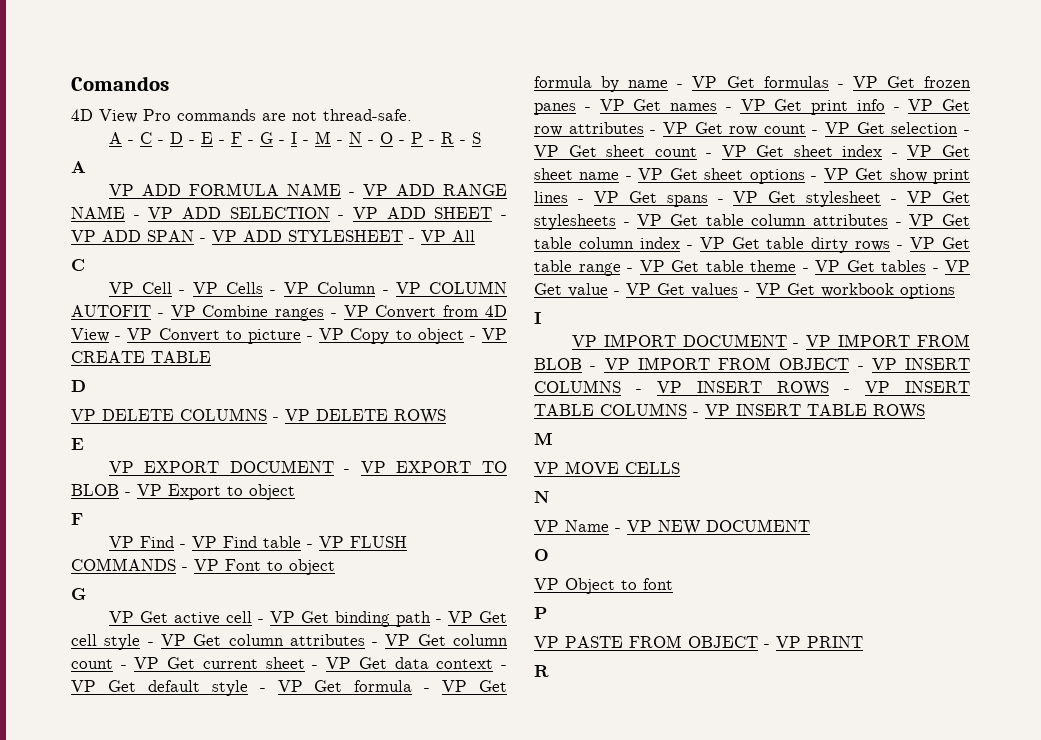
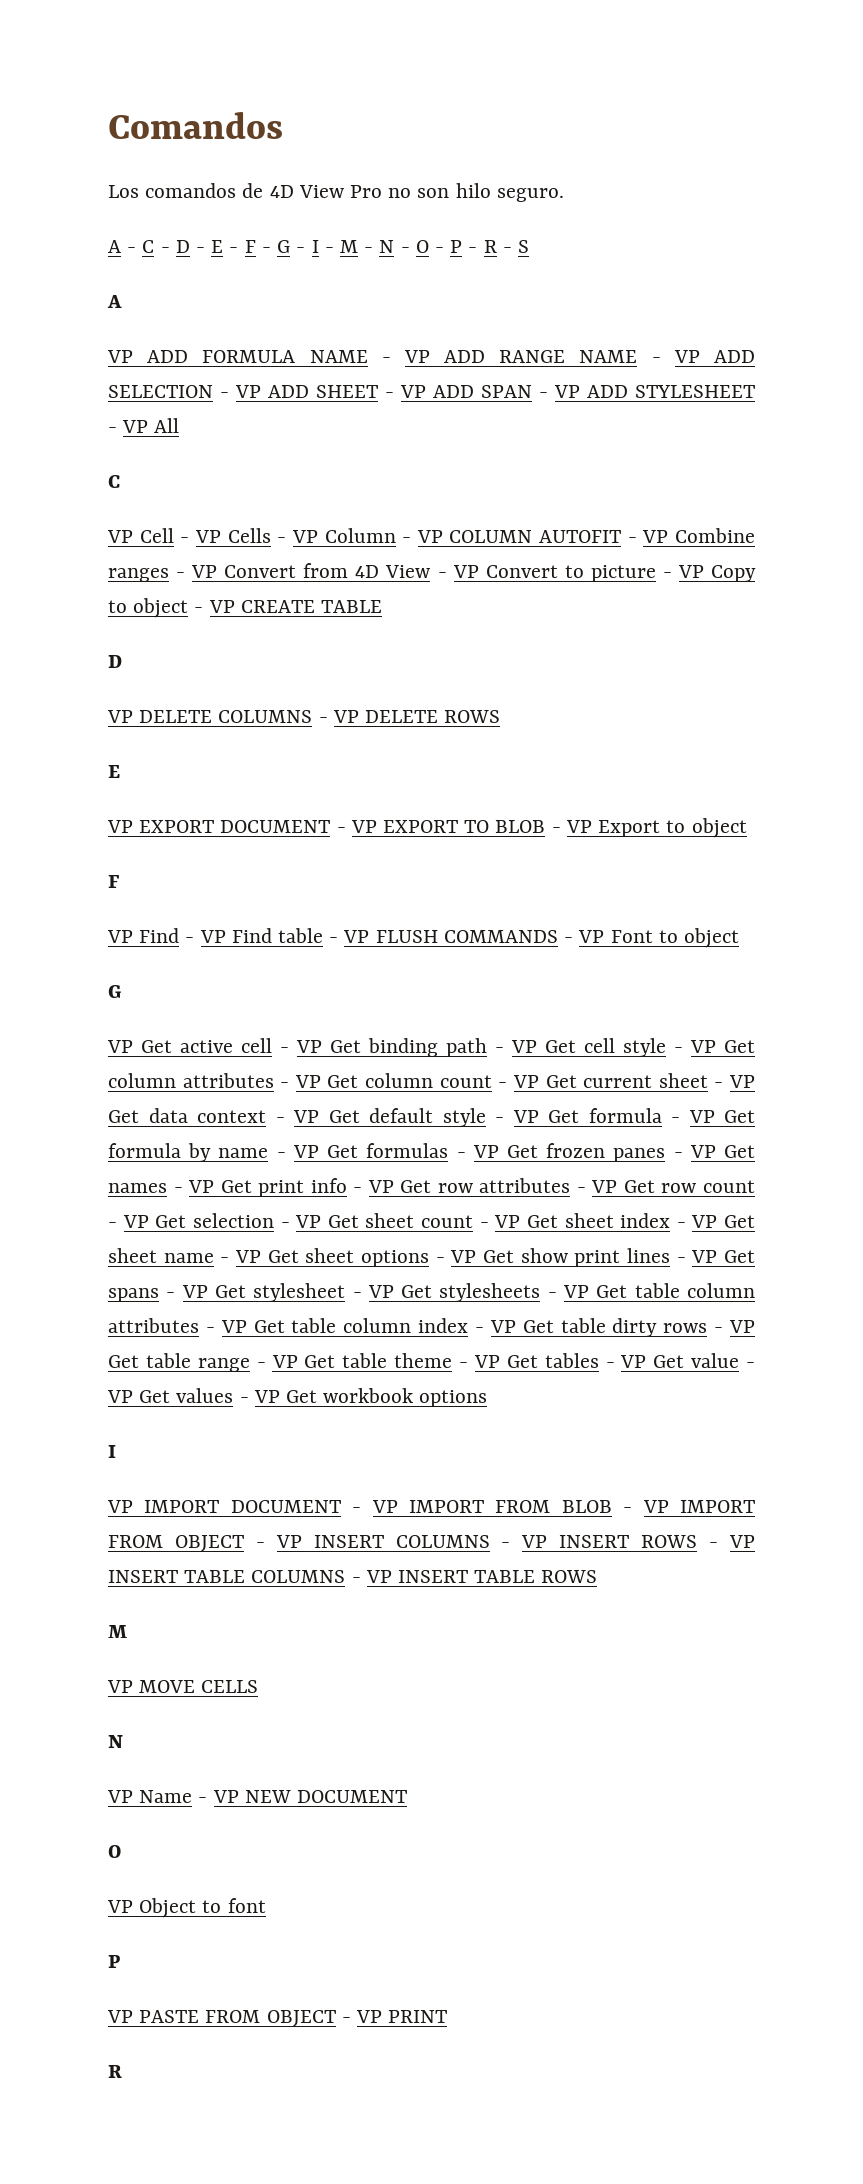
- 4D View Pro commands are not thread-safe.
+ Los comandos de 4D View Pro no son hilo seguro.

